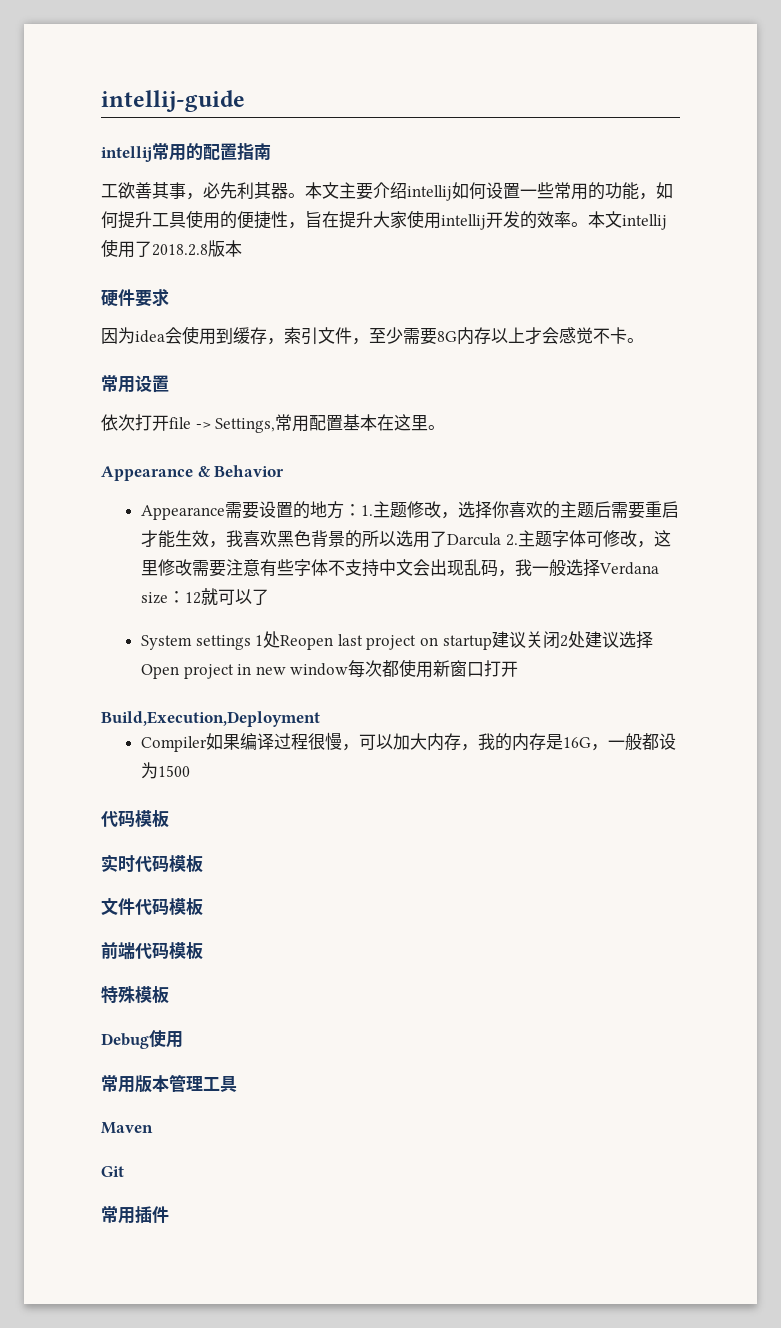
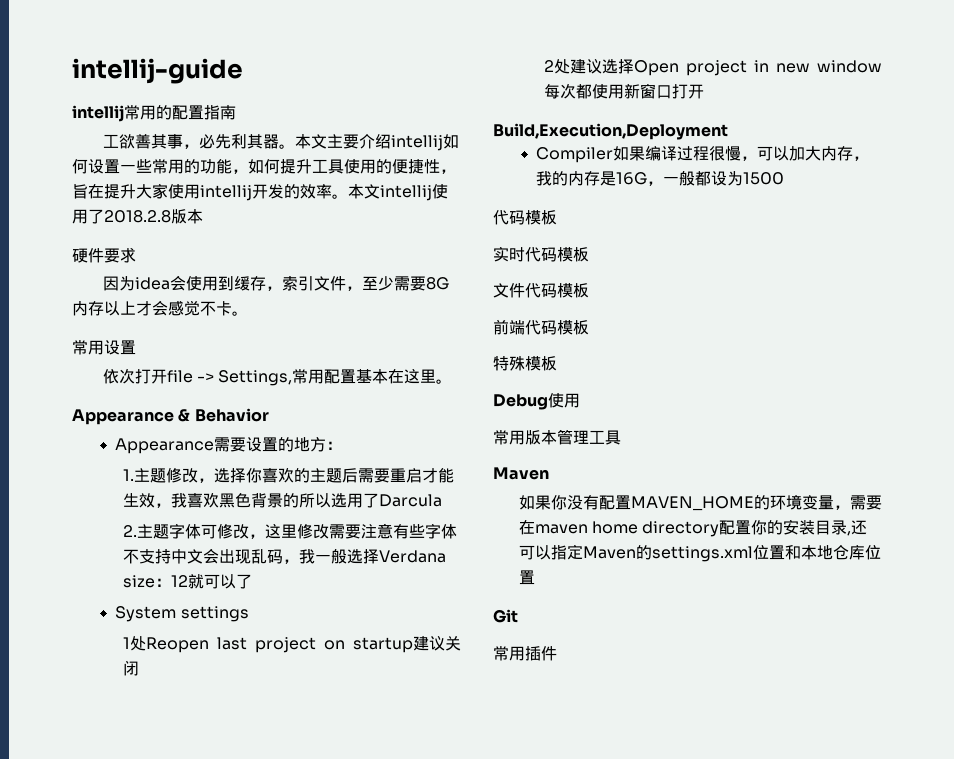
- Appearance需要设置的地方：1.主题修改，选择你喜欢的主题后需要重启才能生效，我喜欢黑色背景的所以选用了Darcula 2.主题字体可修改，这里修改需要注意有些字体不支持中文会出现乱码，我一般选择Verdana size：12就可以了
+ Appearance需要设置的地方：
+ 1.主题修改，选择你喜欢的主题后需要重启才能生效，我喜欢黑色背景的所以选用了Darcula
+ 2.主题字体可修改，这里修改需要注意有些字体不支持中文会出现乱码，我一般选择Verdana size：12就可以了
- System settings 1处Reopen last project on startup建议关闭2处建议选择Open project in new window每次都使用新窗口打开
+ System settings
+ 1处Reopen last project on startup建议关闭
+ 2处建议选择Open project in new window每次都使用新窗口打开
+ 如果你没有配置MAVEN_HOME的环境变量，需要在maven home directory配置你的安装目录,还可以指定Maven的settings.xml位置和本地仓库位置

